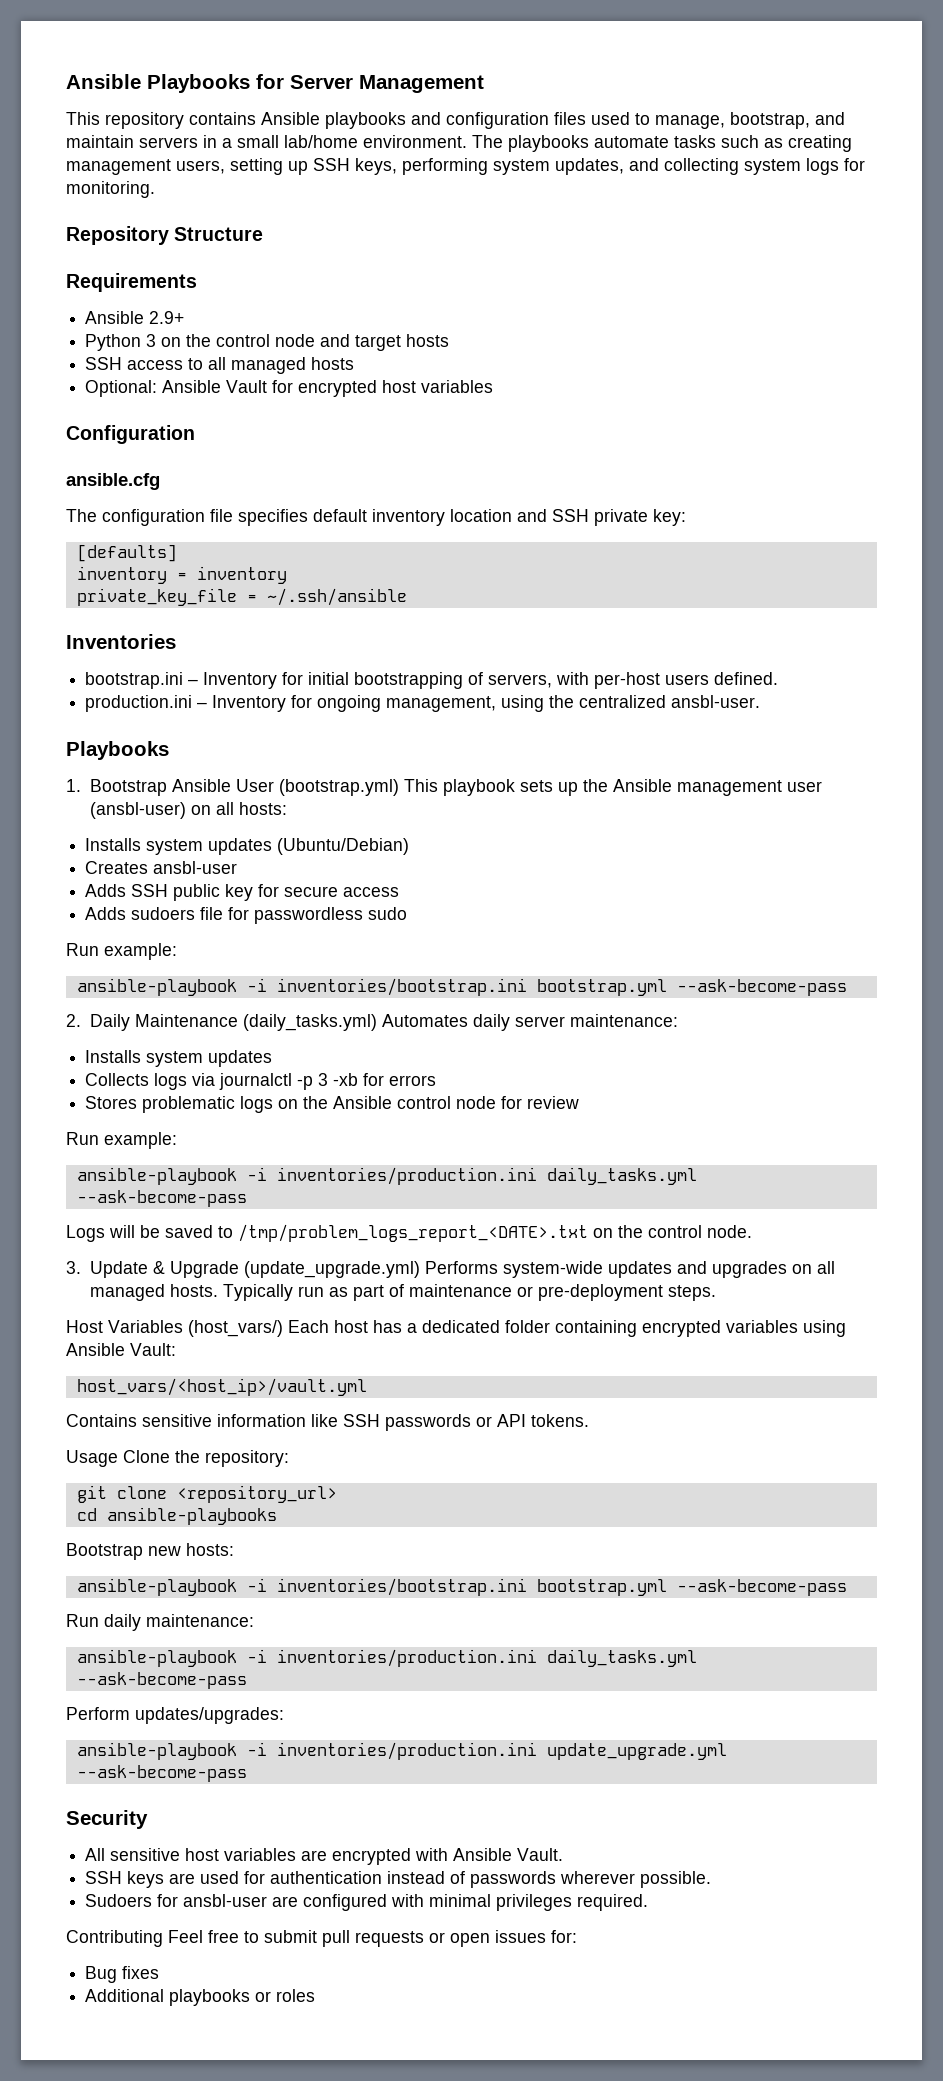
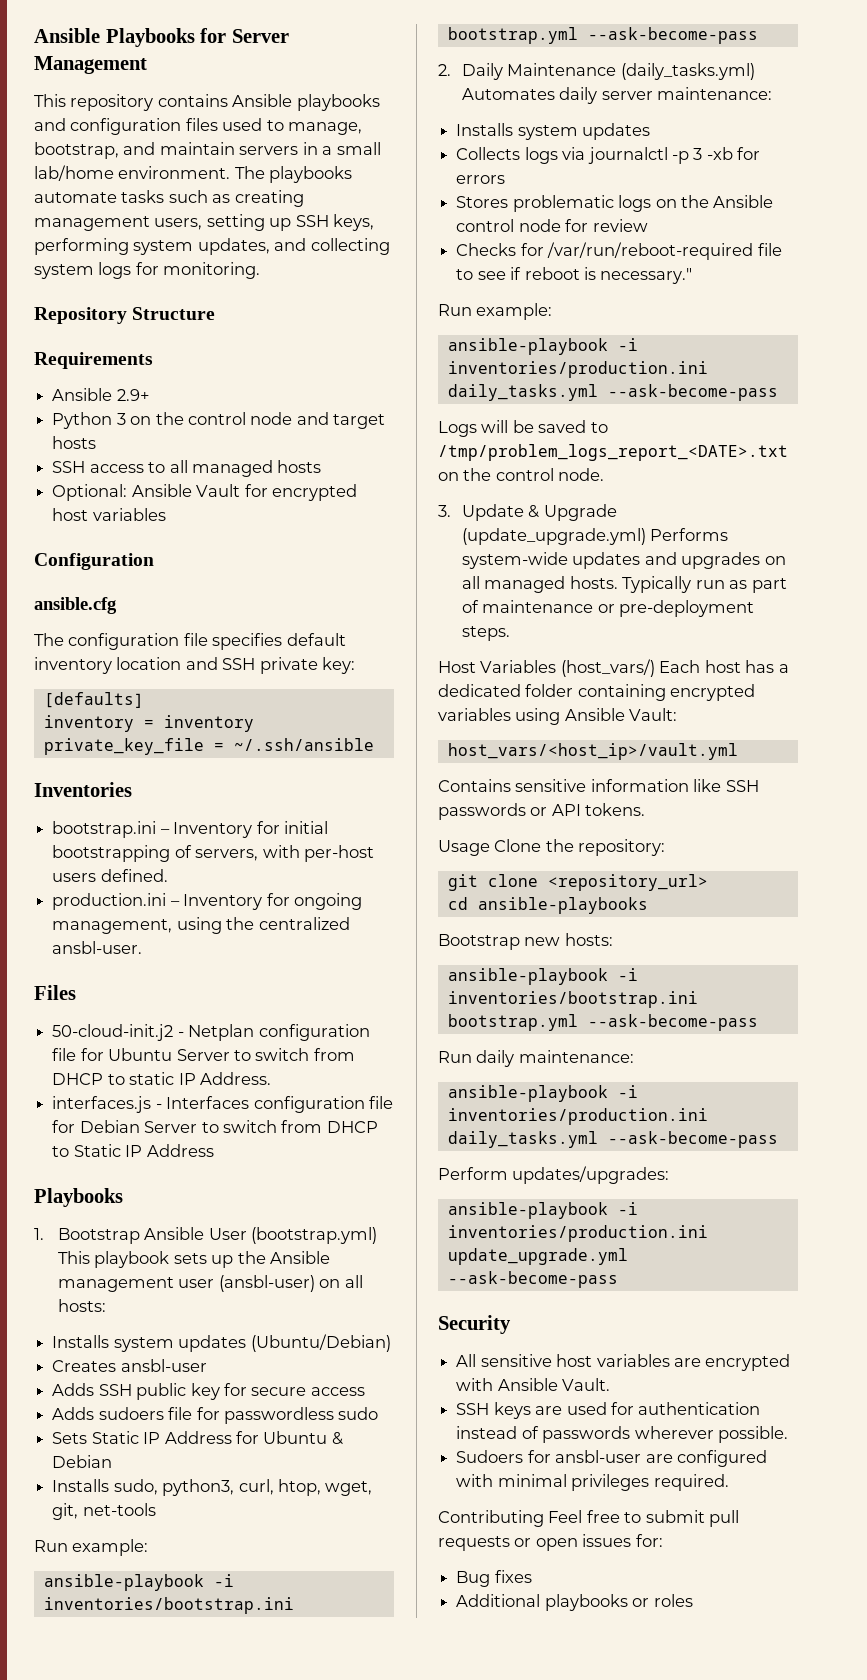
+ Files
+ 50-cloud-init.j2 - Netplan configuration file for Ubuntu Server to switch from DHCP to static IP Address.
+ interfaces.js - Interfaces configuration file for Debian Server to switch from DHCP to Static IP Address
+ Sets Static IP Address for Ubuntu & Debian
+ Installs sudo, python3, curl, htop, wget, git, net-tools
+ Checks for /var/run/reboot-required file to see if reboot is necessary."

